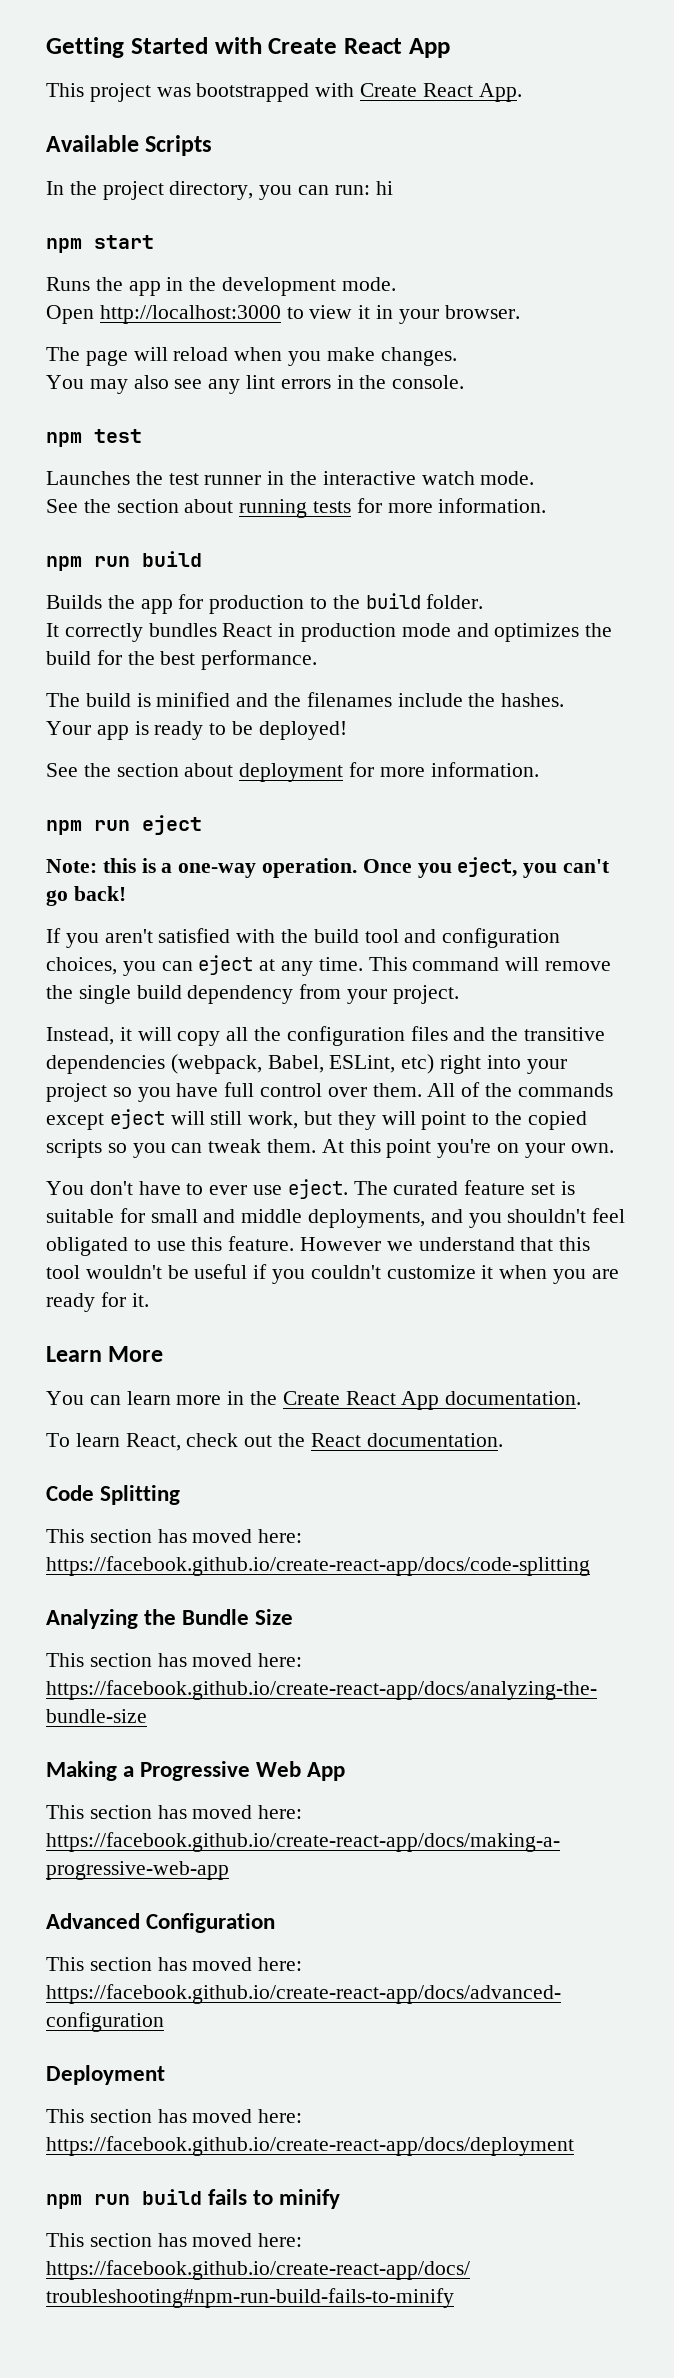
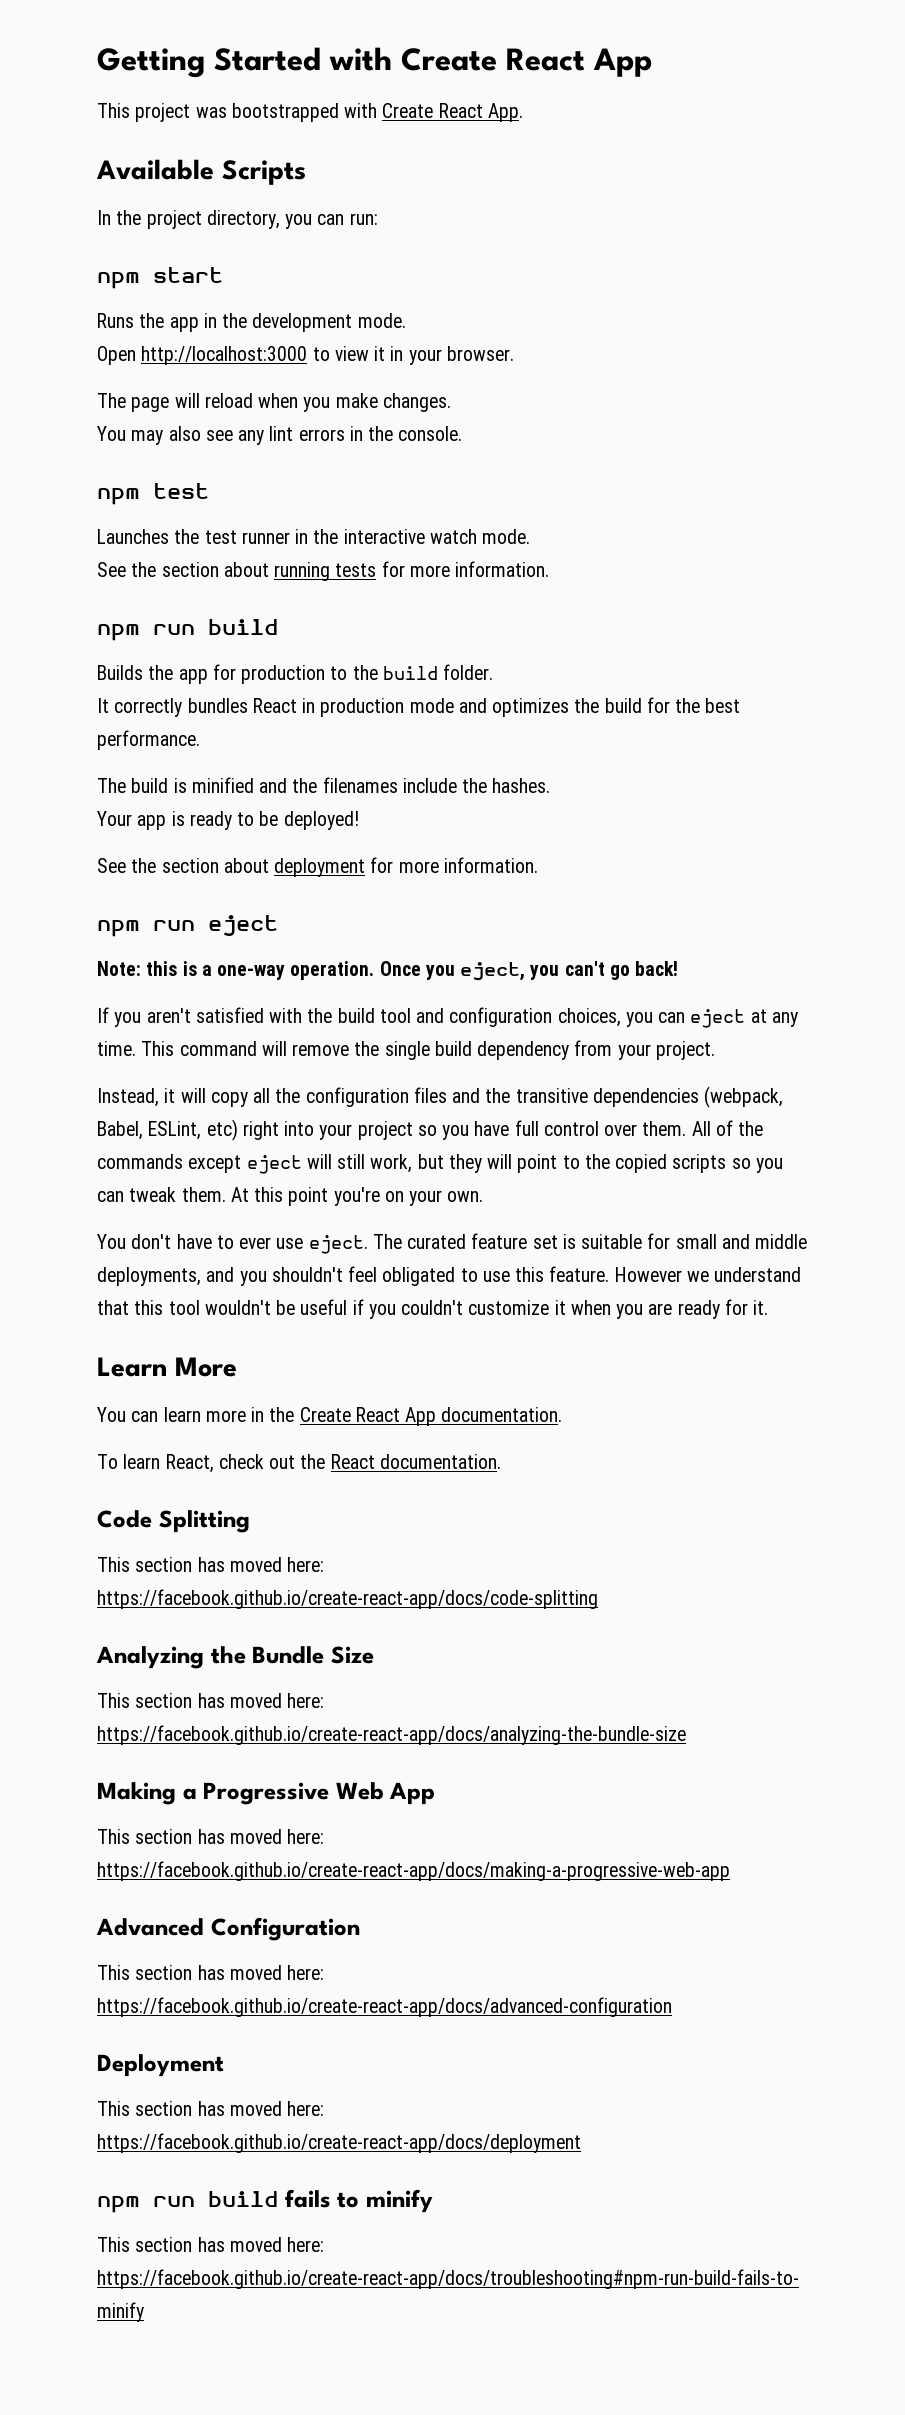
- In the project directory, you can run: hi
+ In the project directory, you can run:

